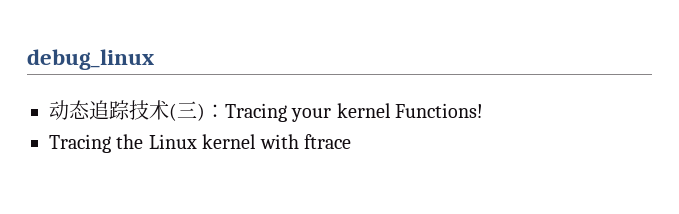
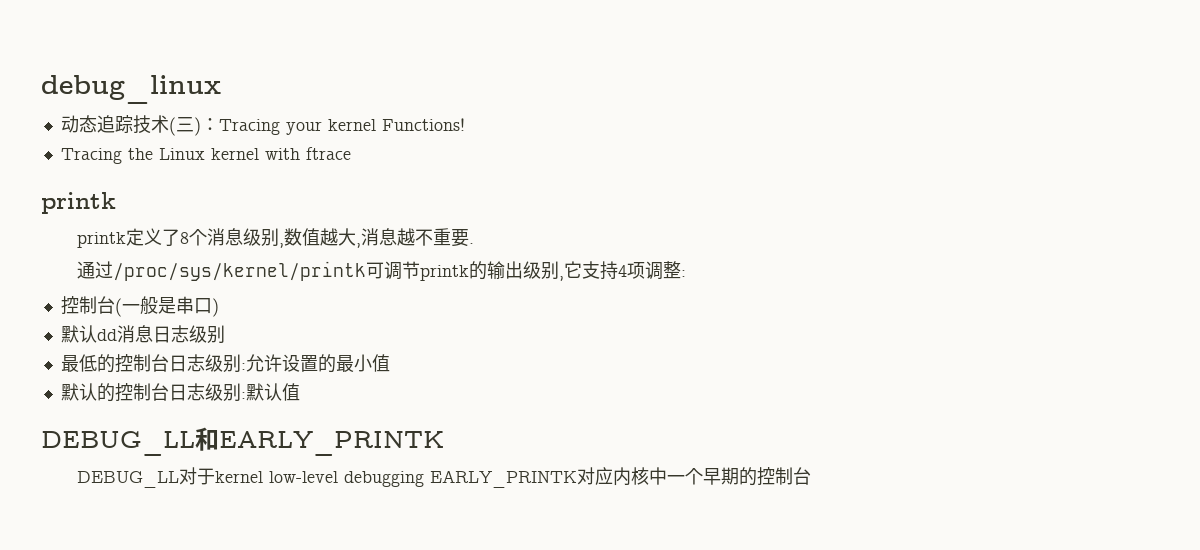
  Tracing the Linux kernel with ftrace
+ printk
+ printk定义了8个消息级别,数值越大,消息越不重要.
+ 通过/proc/sys/kernel/printk可调节printk的输出级别,它支持4项调整:
+ 控制台(一般是串口)
+ 默认dd消息日志级别
+ 最低的控制台日志级别:允许设置的最小值
+ 默认的控制台日志级别:默认值
+ DEBUG_LL和EARLY_PRINTK
+ DEBUG_LL对于kernel low-level debugging EARLY_PRINTK对应内核中一个早期的控制台

